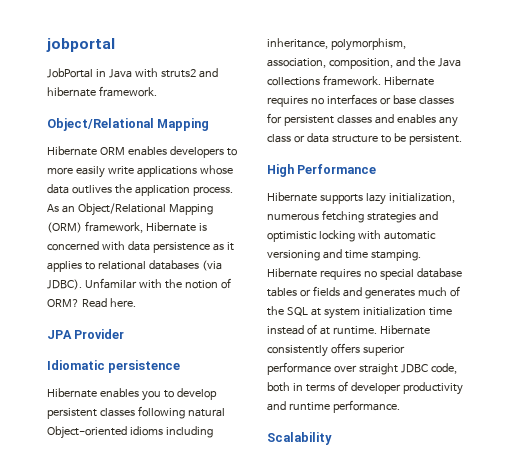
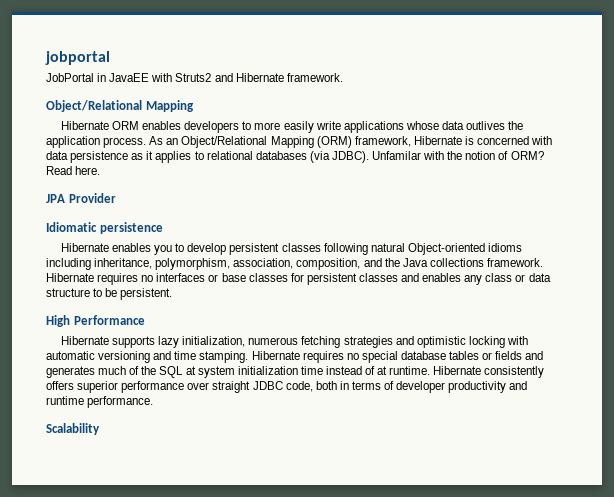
- JobPortal in Java with struts2 and hibernate framework.
+ JobPortal in JavaEE with Struts2 and Hibernate framework.

